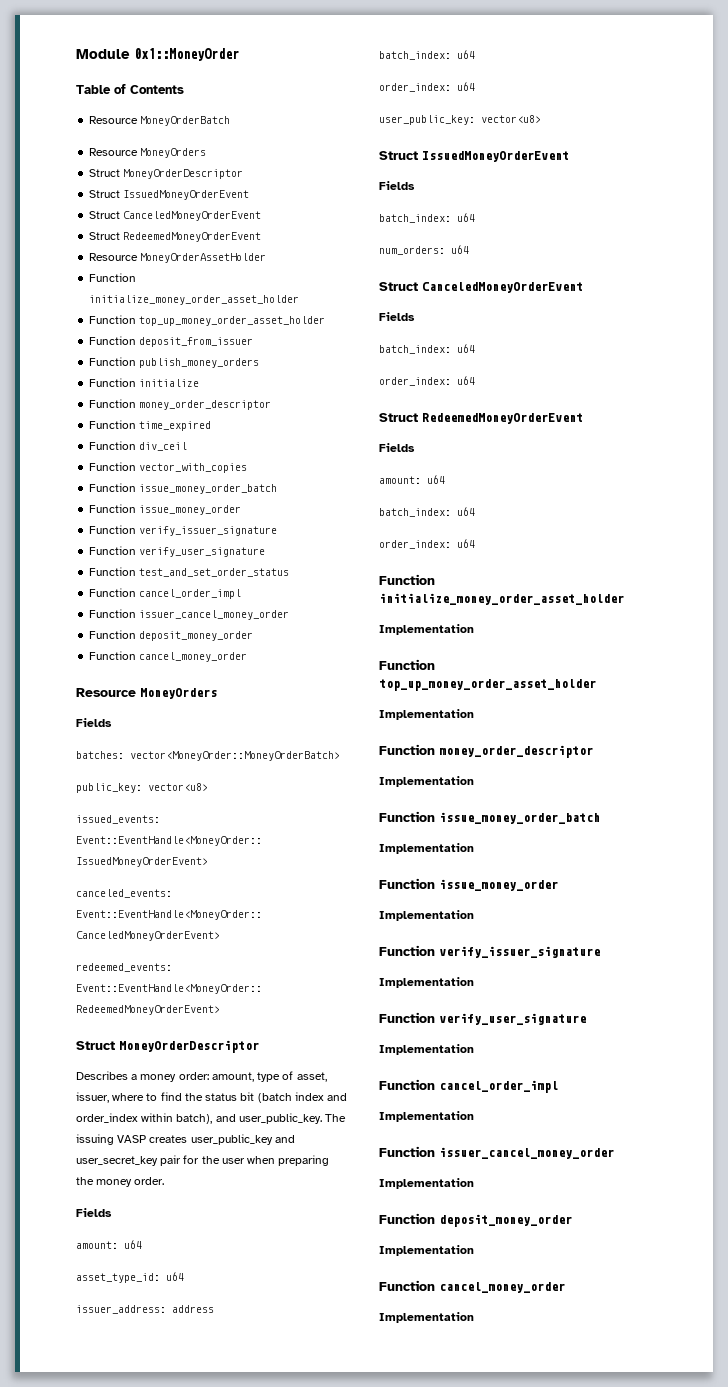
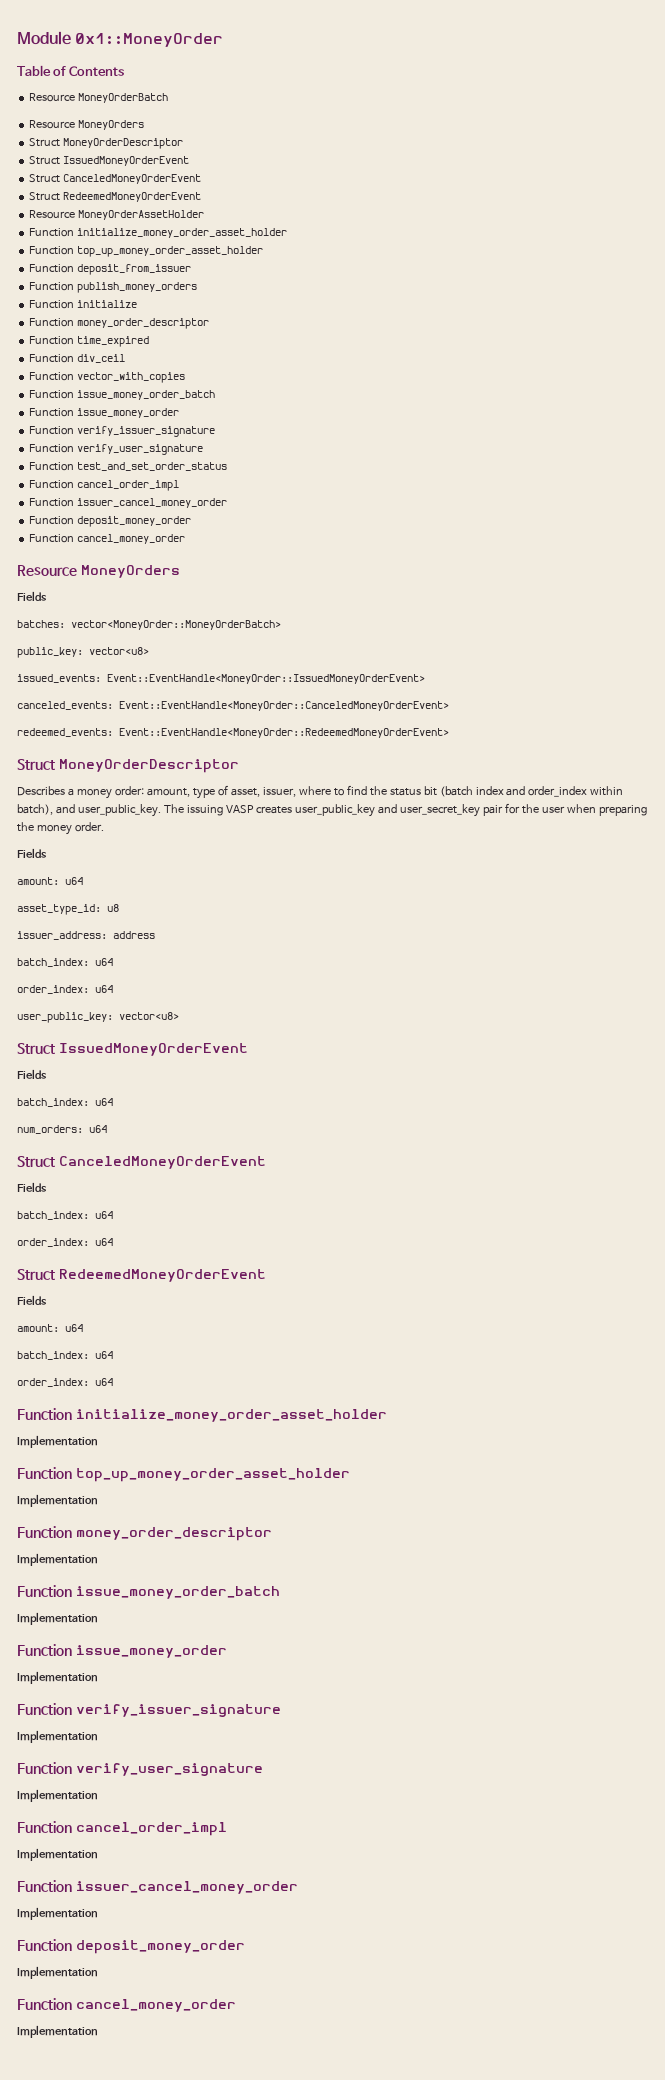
- asset_type_id: u64
+ asset_type_id: u8

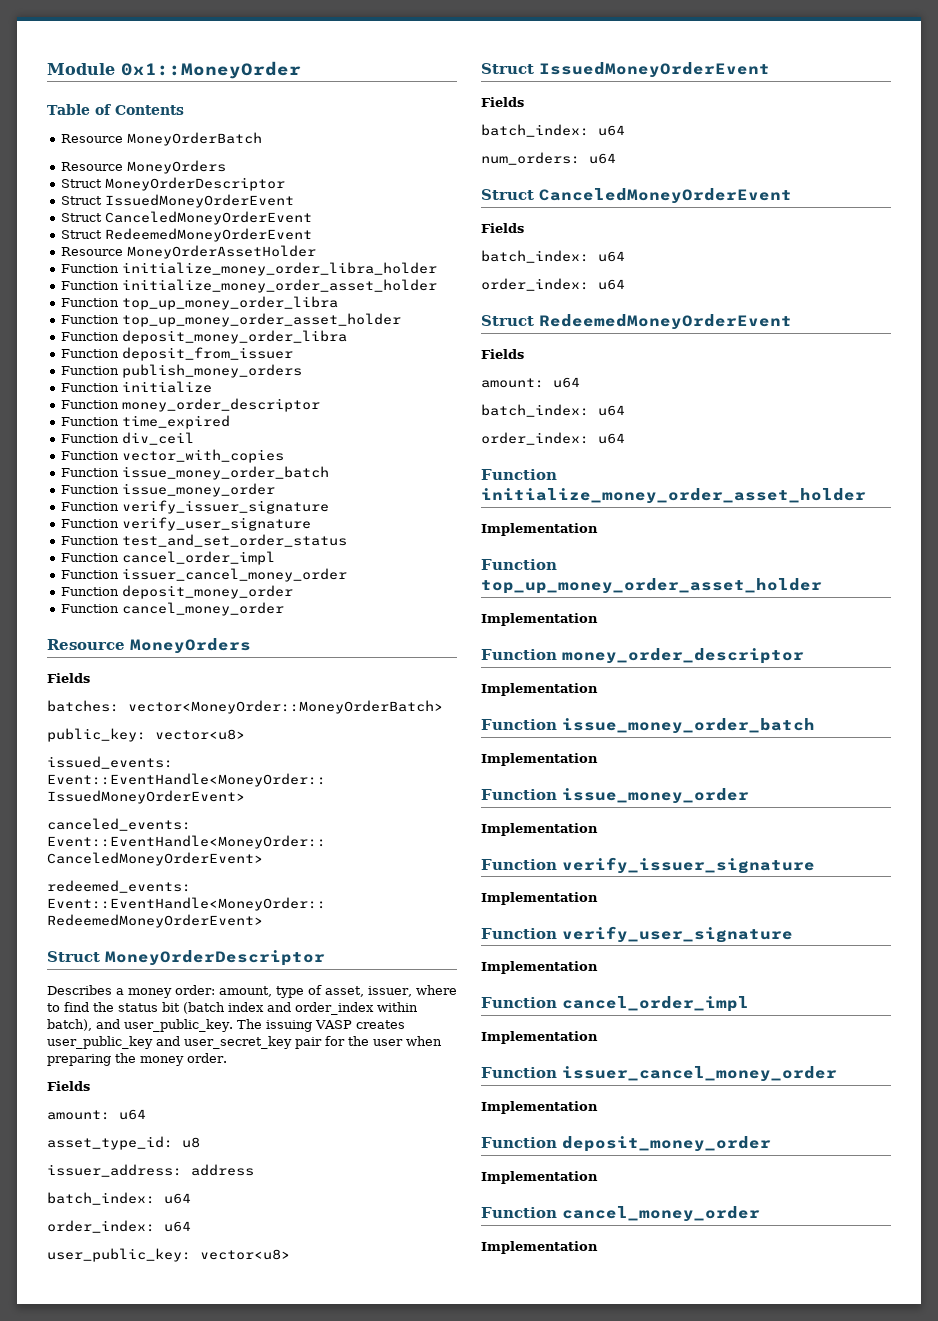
  Resource MoneyOrderAssetHolder
+ Function initialize_money_order_libra_holder
  Function initialize_money_order_asset_holder
+ Function top_up_money_order_libra
  Function top_up_money_order_asset_holder
+ Function deposit_money_order_libra

